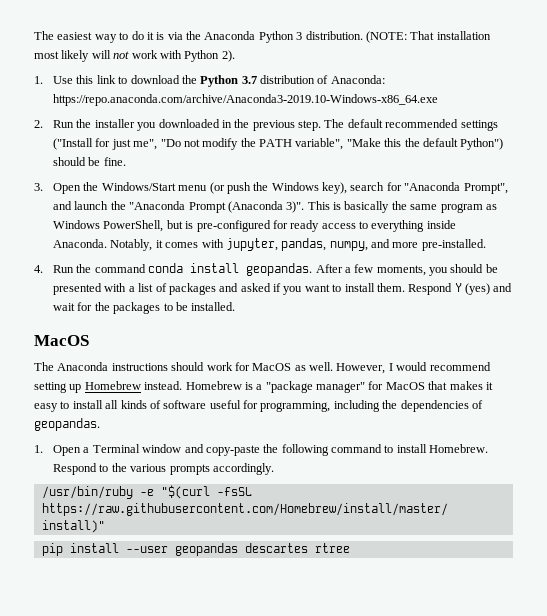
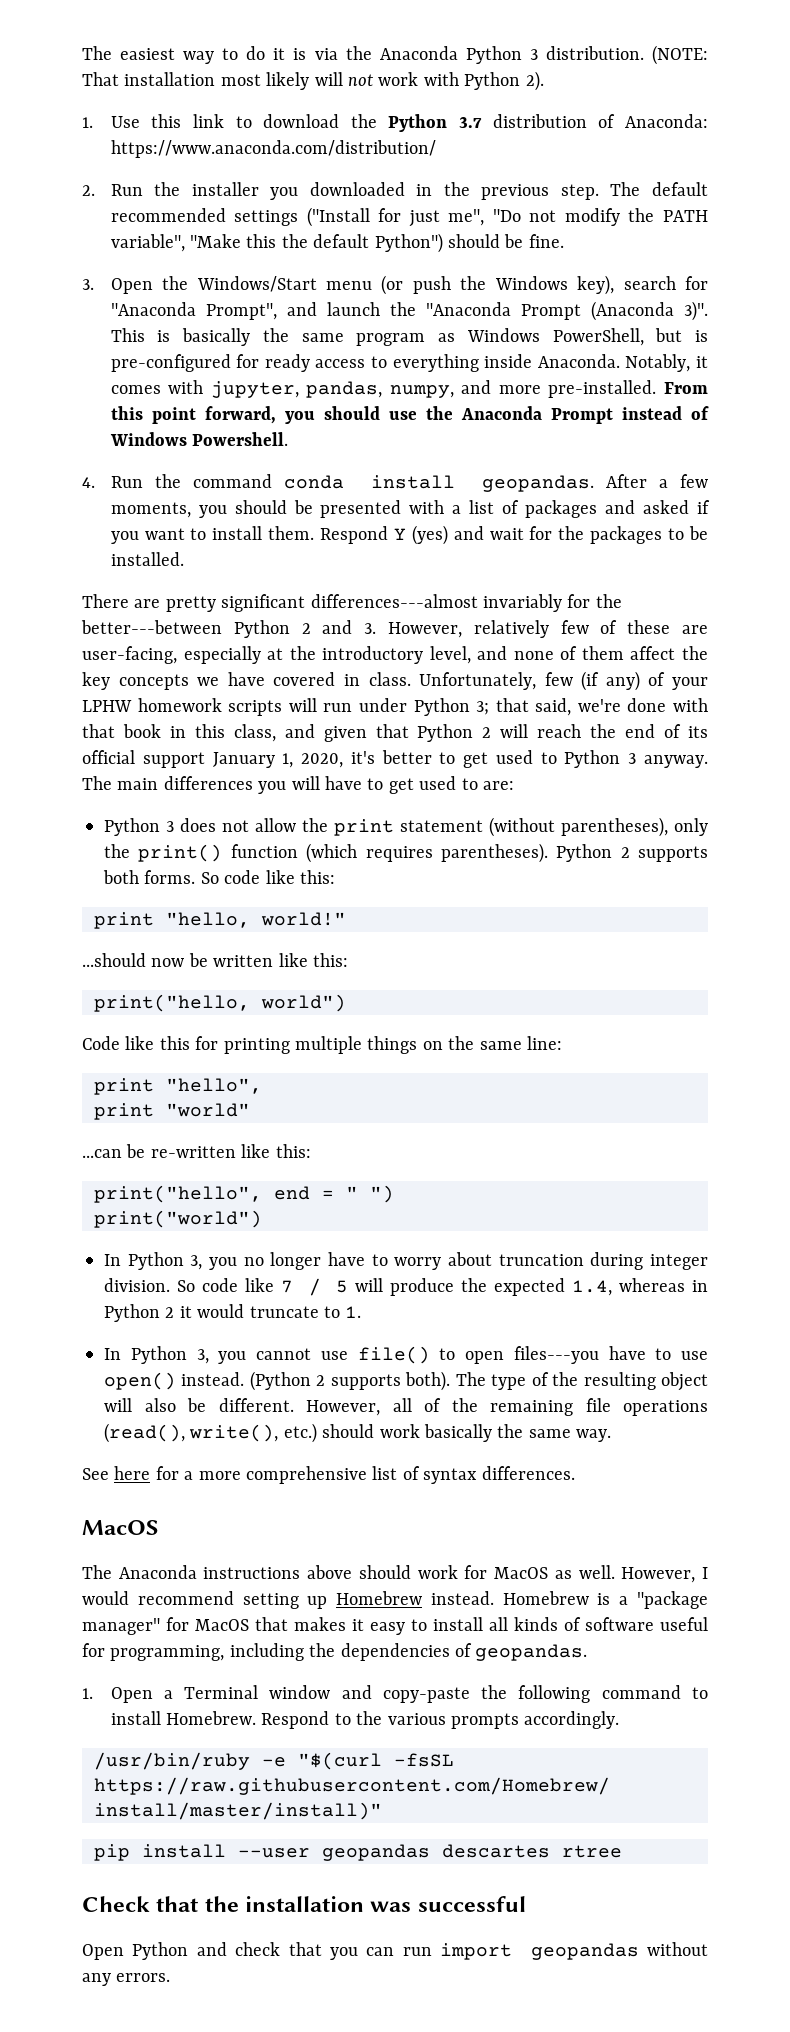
- 1. Use this link to download the Python 3.7 distribution of Anaconda: https://repo.anaconda.com/archive/Anaconda3-2019.10-Windows-x86_64.exe
+ 1. Use this link to download the Python 3.7 distribution of Anaconda: https://www.anaconda.com/distribution/
+ From this point forward, you should use the Anaconda Prompt instead of Windows Powershell.
+ There are pretty significant differences---almost invariably for the better---between Python 2 and 3. However, relatively few of these are user-facing, especially at the introductory level, and none of them affect the key concepts we have covered in class. Unfortunately, few (if any) of your LPHW homework scripts will run under Python 3; that said, we're done with that book in this class, and given that Python 2 will reach the end of its official support January 1, 2020, it's better to get used to Python 3 anyway. The main differences you will have to get used to are:
+ Python 3 does not allow the print statement (without parentheses), only the print() function (which requires parentheses). Python 2 supports both forms. So code like this:
+ print "hello, world!"
+ ...should now be written like this:
+ print("hello, world")
+ Code like this for printing multiple things on the same line:
+ print "hello",
+ print "world"
+ ...can be re-written like this:
+ print("hello", end = " ")
+ print("world")
+ In Python 3, you no longer have to worry about truncation during integer division. So code like 7 / 5 will produce the expected 1.4, whereas in Python 2 it would truncate to 1.
+ In Python 3, you cannot use file() to open files---you have to use open() instead. (Python 2 supports both). The type of the resulting object will also be different. However, all of the remaining file operations (read(), write(), etc.) should work basically the same way.
+ See here for a more comprehensive list of syntax differences.
- The Anaconda instructions should work for MacOS as well.
+ The Anaconda instructions above should work for MacOS as well.
+ Check that the installation was successful
+ Open Python and check that you can run import geopandas without any errors.

